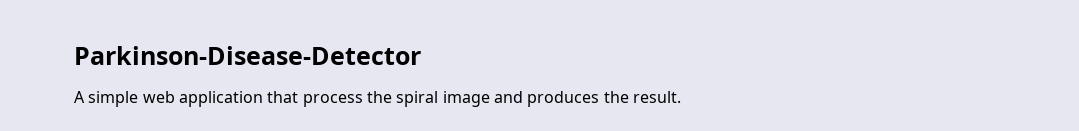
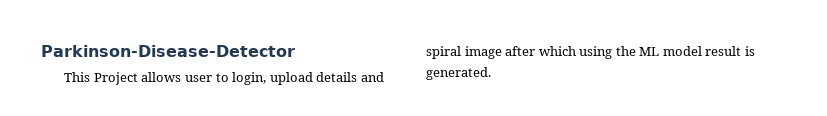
- A simple web application that process the spiral image and produces the result.
+ This Project allows user to login, upload details and spiral image after which using the ML model result is generated.

